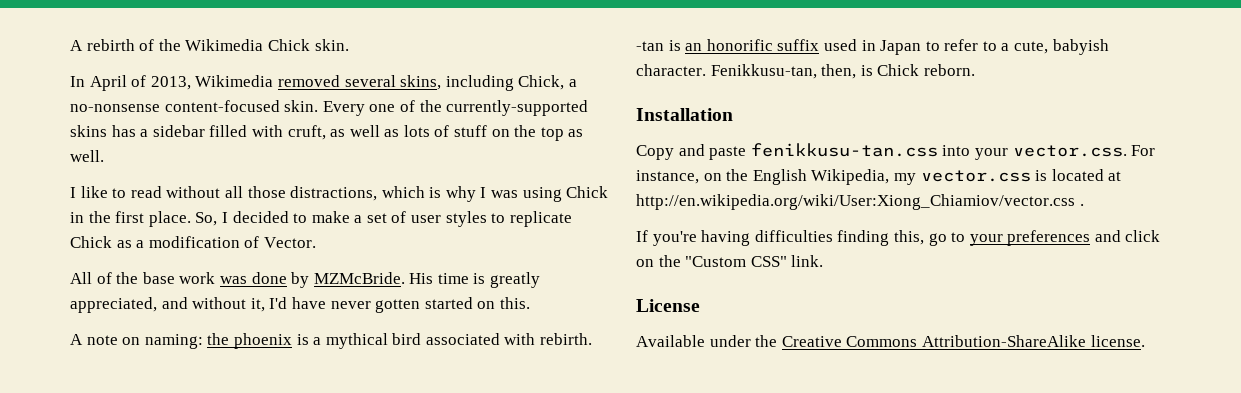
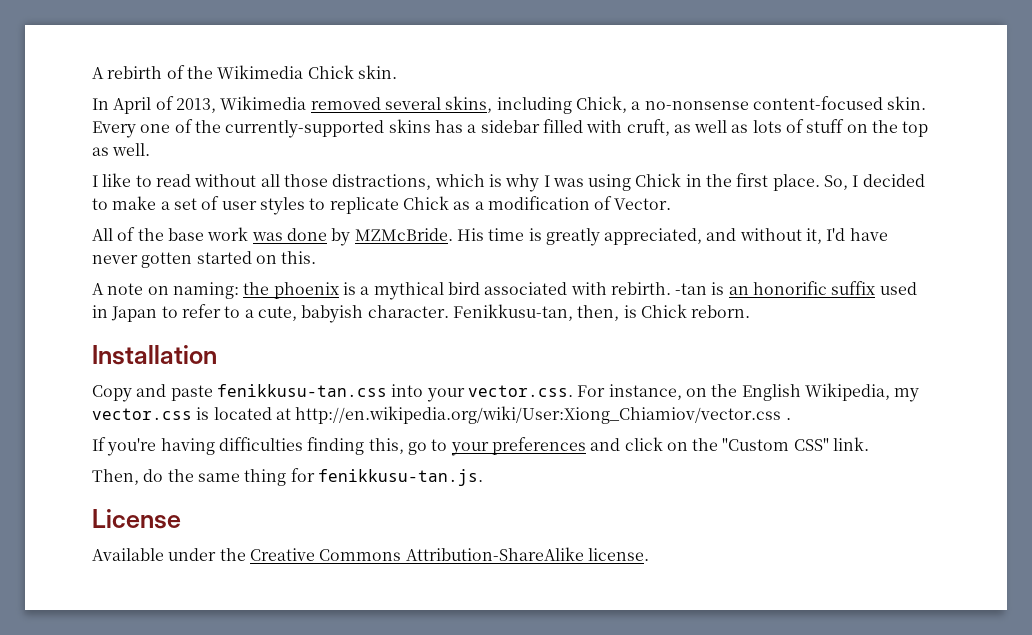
+ Then, do the same thing for fenikkusu-tan.js.

